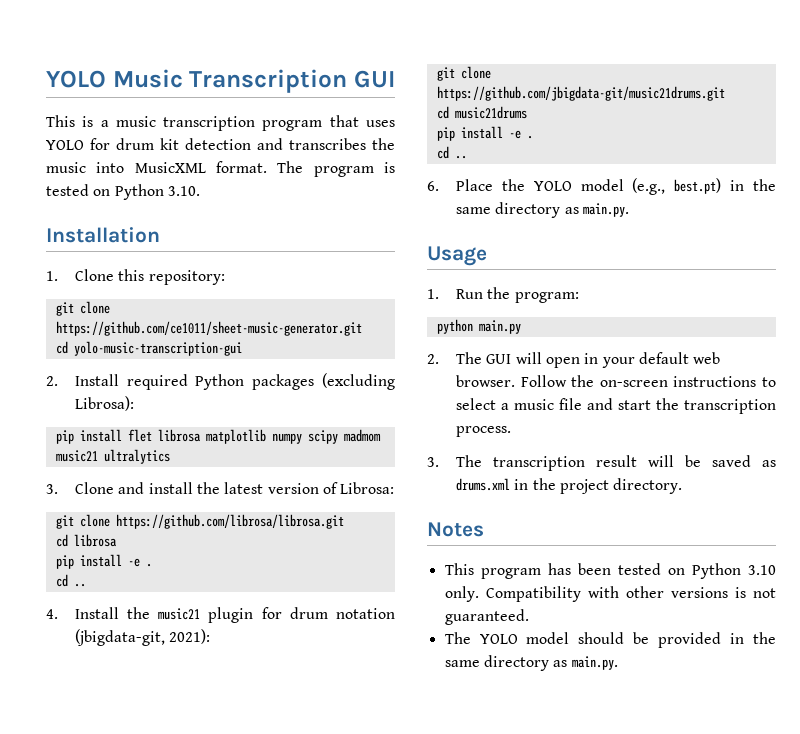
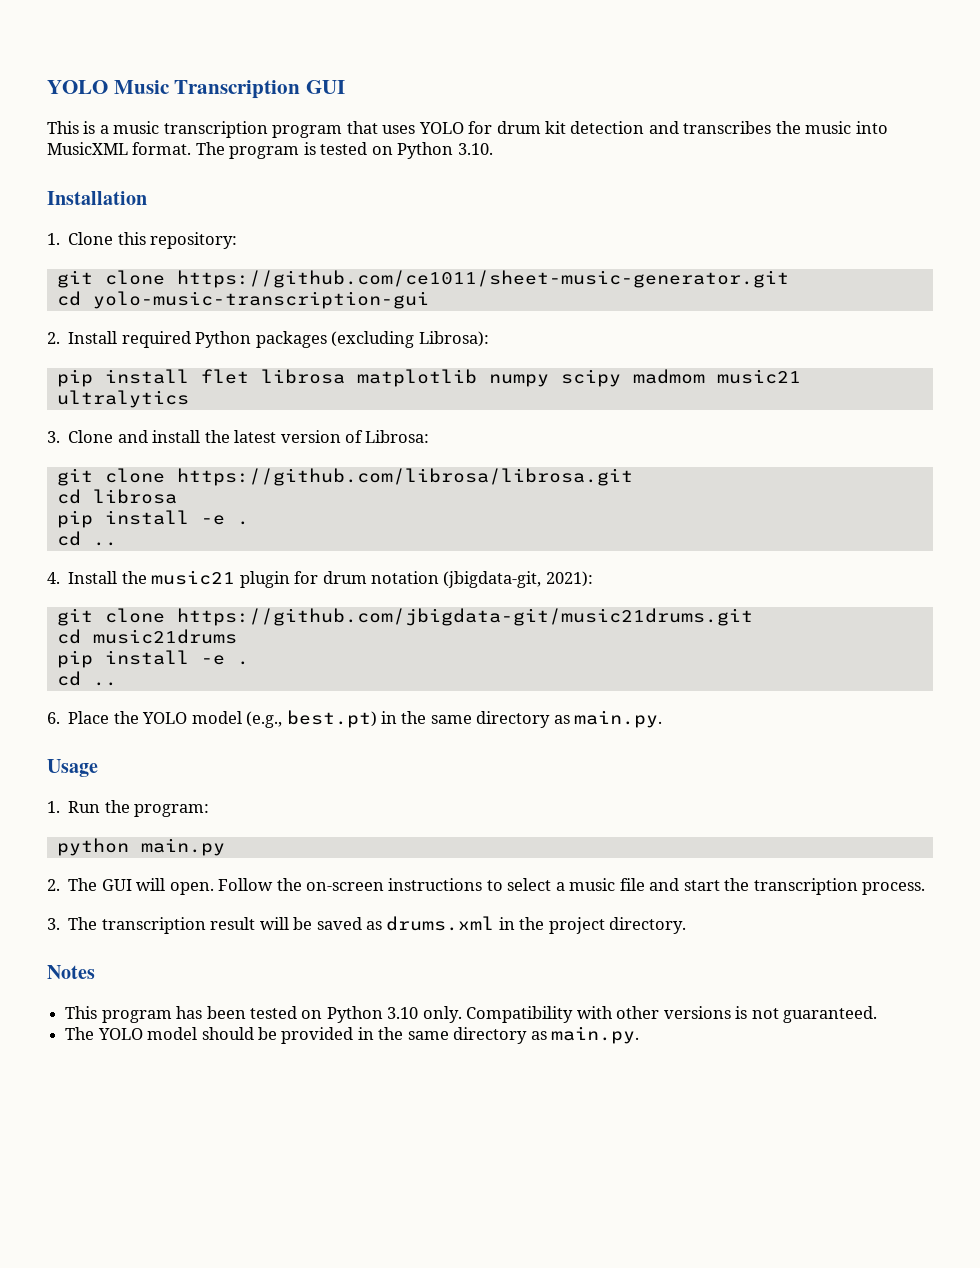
- 2. The GUI will open in your default web browser.
+ 2. The GUI will open.

